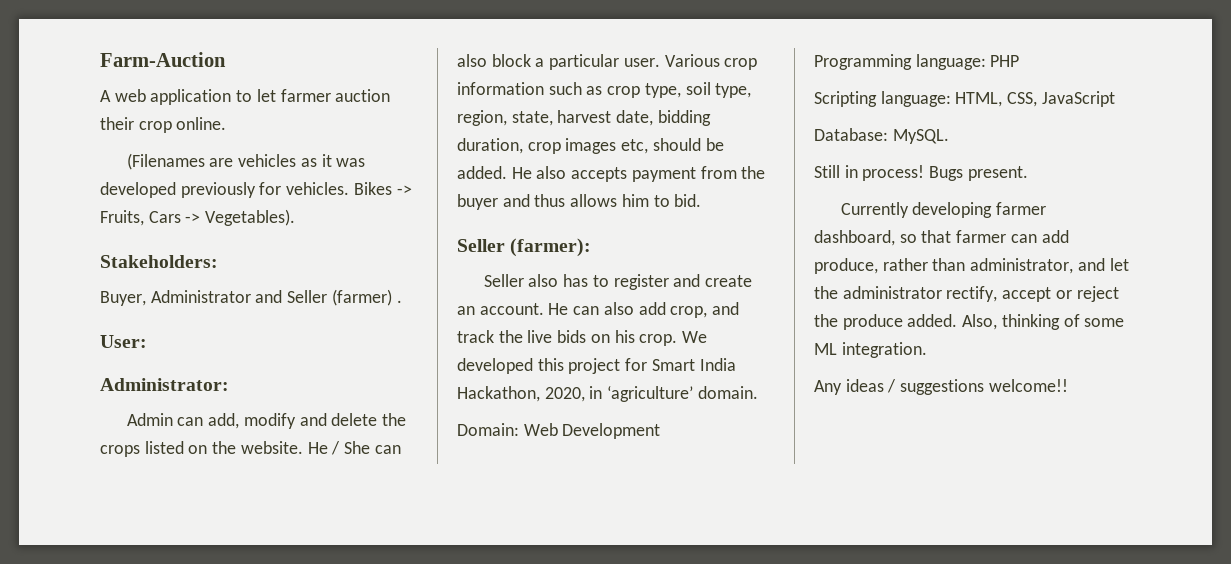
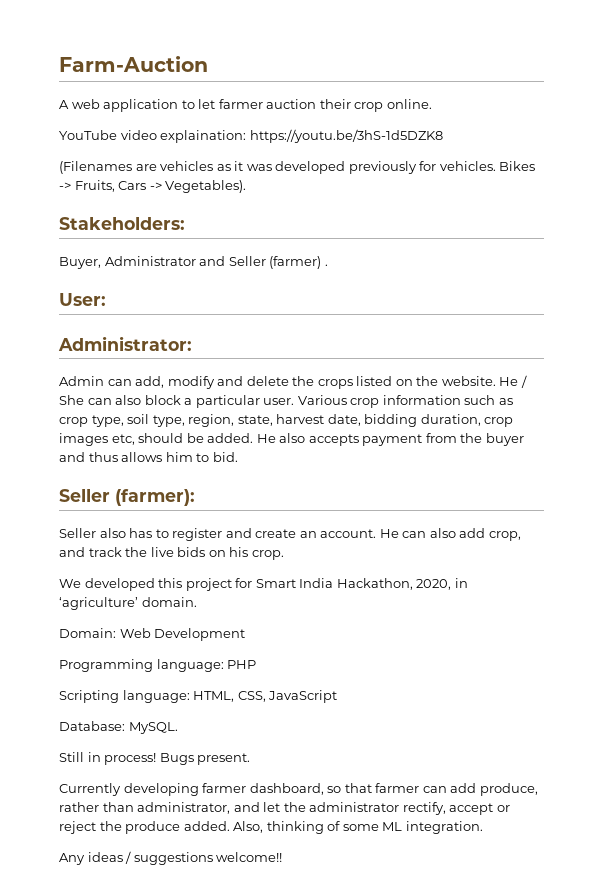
+ YouTube video explaination: https://youtu.be/3hS-1d5DZK8
- He can also add crop, and track the live bids on his crop. We developed this project for Smart India Hackathon, 2020, in ‘agriculture’ domain.
+ He can also add crop, and track the live bids on his crop.
+ We developed this project for Smart India Hackathon, 2020, in ‘agriculture’ domain.

